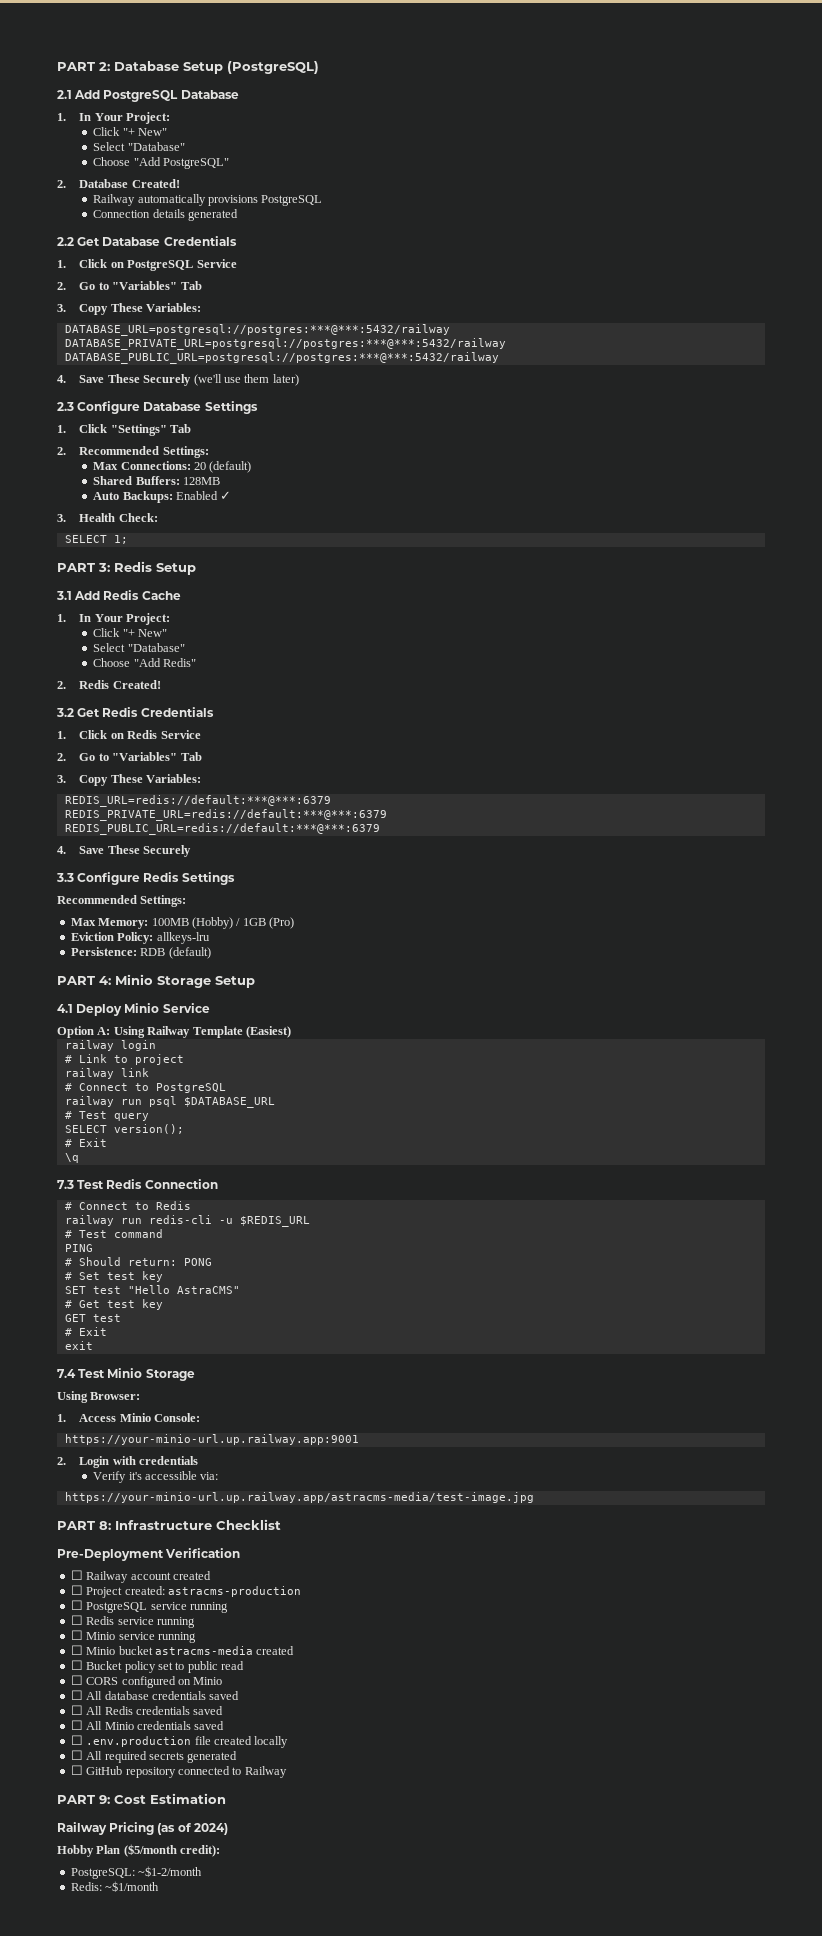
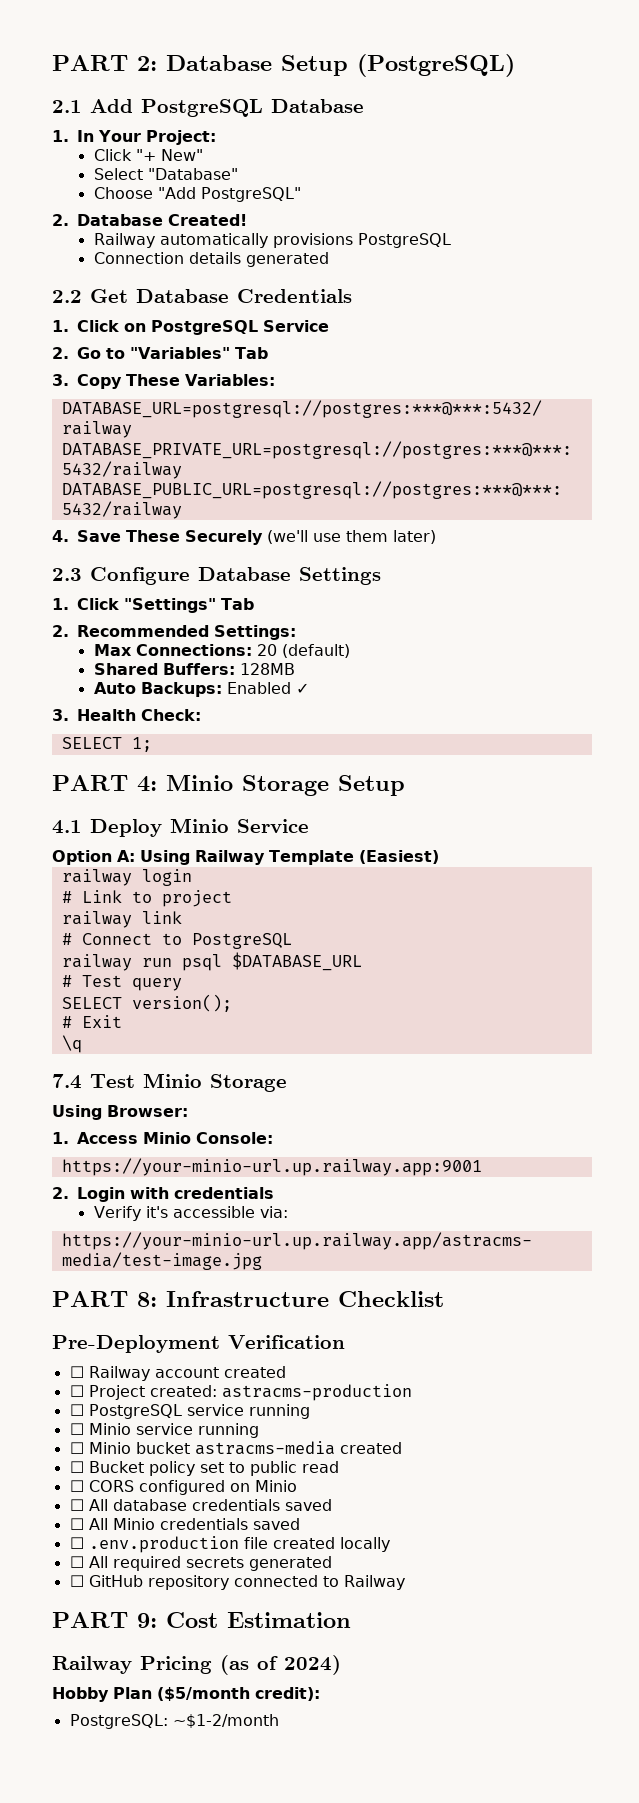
- PART 3: Redis Setup
- 3.1 Add Redis Cache
- 1. In Your Project:
- Click "+ New"
- Select "Database"
- Choose "Add Redis"
- 2. Redis Created!
- 3.2 Get Redis Credentials
- 1. Click on Redis Service
- 2. Go to "Variables" Tab
- 3. Copy These Variables:
- REDIS_URL=redis://default:***@***:6379
- REDIS_PRIVATE_URL=redis://default:***@***:6379
- REDIS_PUBLIC_URL=redis://default:***@***:6379
- 4. Save These Securely
- 3.3 Configure Redis Settings
- Recommended Settings:
- Max Memory: 100MB (Hobby) / 1GB (Pro)
- Eviction Policy: allkeys-lru
- Persistence: RDB (default)
- 7.3 Test Redis Connection
- # Connect to Redis
- railway run redis-cli -u $REDIS_URL
- # Test command
- PING
- # Should return: PONG
- # Set test key
- SET test "Hello AstraCMS"
- # Get test key
- GET test
- # Exit
- exit
- ☐ Redis service running
- ☐ All Redis credentials saved
- Redis: ~$1/month

